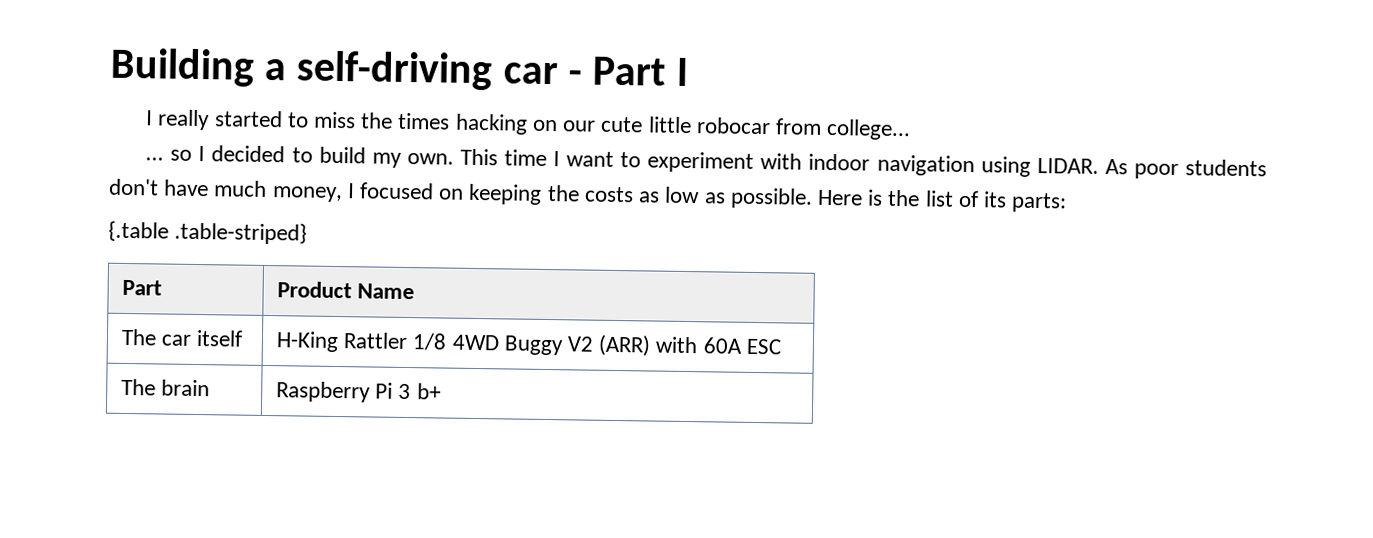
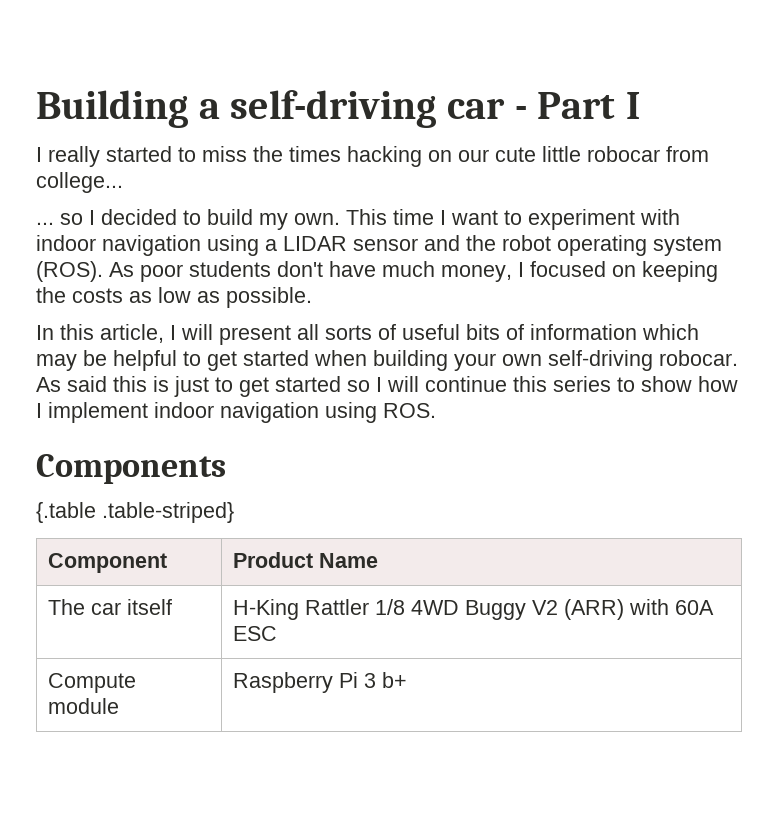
- This time I want to experiment with indoor navigation using LIDAR.
+ This time I want to experiment with indoor navigation using a LIDAR sensor and the robot operating system (ROS).
- As poor students don't have much money, I focused on keeping the costs as low as possible. Here is the list of its parts:
+ As poor students don't have much money, I focused on keeping the costs as low as possible.
+ In this article, I will present all sorts of useful bits of information which may be helpful to get started when building your own self-driving robocar. As said this is just to get started so I will continue this series to show how I implement indoor navigation using ROS.
+ Components
- Part | Product Name
+ Component | Product Name
- The brain | Raspberry Pi 3 b+
+ Compute module | Raspberry Pi 3 b+

